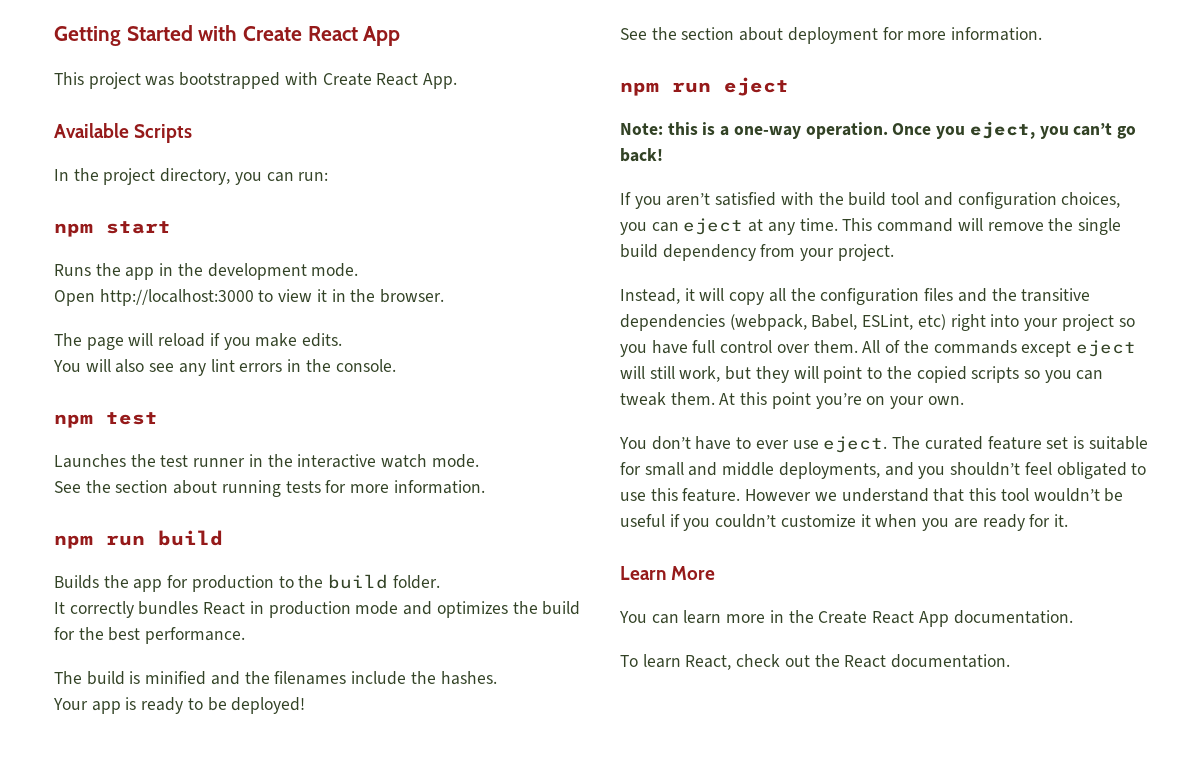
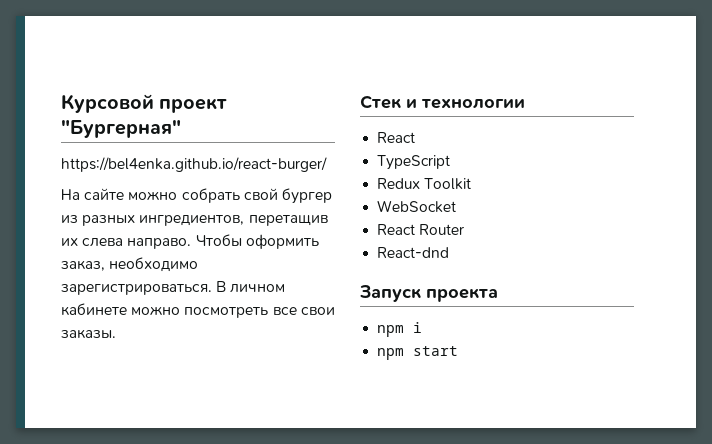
- Getting Started with Create React App
- This project was bootstrapped with Create React App.
- Available Scripts
- In the project directory, you can run:
+ Курсовой проект "Бургерная"
+ https://bel4enka.github.io/react-burger/
+ На сайте можно собрать свой бургер из разных ингредиентов, перетащив их слева направо. Чтобы оформить заказ, необходимо зарегистрироваться. В личном кабинете можно посмотреть все свои заказы.
+ Стек и технологии
+ React
+ TypeScript
+ Redux Toolkit
+ WebSocket
+ React Router
+ React-dnd
+ Запуск проекта
+ npm i
  npm start
- Runs the app in the development mode.
- Open http://localhost:3000 to view it in the browser.
- The page will reload if you make edits.
- You will also see any lint errors in the console.
- npm test
- Launches the test runner in the interactive watch mode.
- See the section about running tests for more information.
- npm run build
- Builds the app for production to the build folder.
- It correctly bundles React in production mode and optimizes the build for the best performance.
- The build is minified and the filenames include the hashes.
- Your app is ready to be deployed!
- See the section about deployment for more information.
- npm run eject
- Note: this is a one-way operation. Once you eject, you can’t go back!
- If you aren’t satisfied with the build tool and configuration choices, you can eject at any time. This command will remove the single build dependency from your project.
- Instead, it will copy all the configuration files and the transitive dependencies (webpack, Babel, ESLint, etc) right into your project so you have full control over them. All of the commands except eject will still work, but they will point to the copied scripts so you can tweak them. At this point you’re on your own.
- You don’t have to ever use eject. The curated feature set is suitable for small and middle deployments, and you shouldn’t feel obligated to use this feature. However we understand that this tool wouldn’t be useful if you couldn’t customize it when you are ready for it.
- Learn More
- You can learn more in the Create React App documentation.
- To learn React, check out the React documentation.

